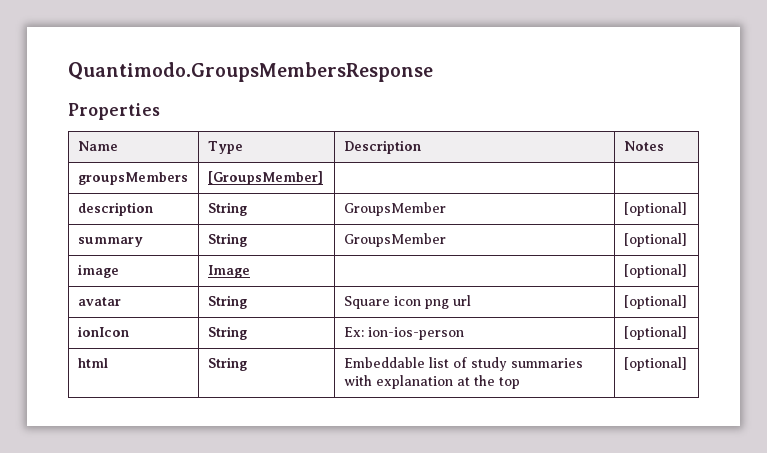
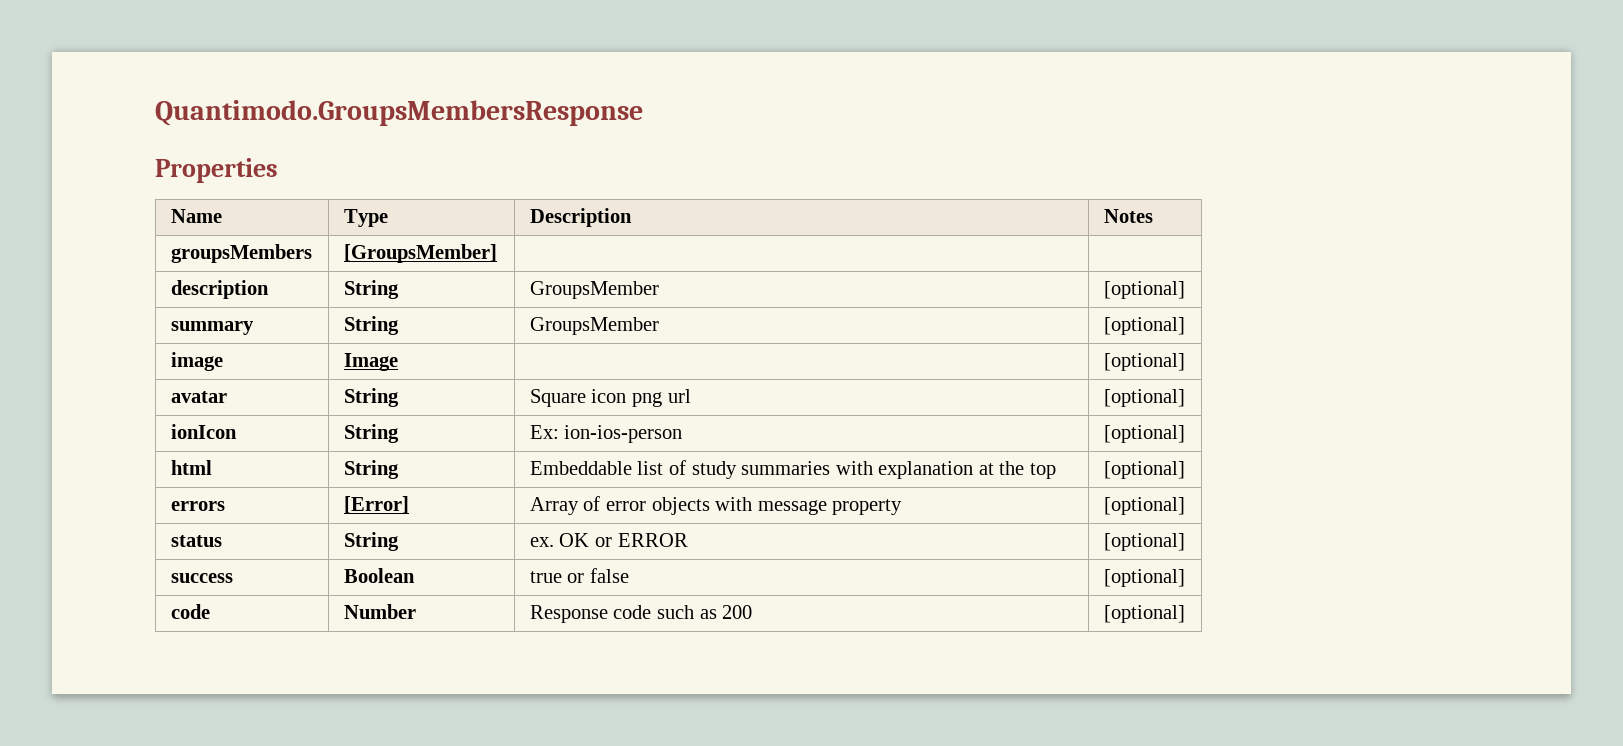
+ errors | [Error] | Array of error objects with message property | [optional]
+ status | String | ex. OK or ERROR | [optional]
+ success | Boolean | true or false | [optional]
+ code | Number | Response code such as 200 | [optional]

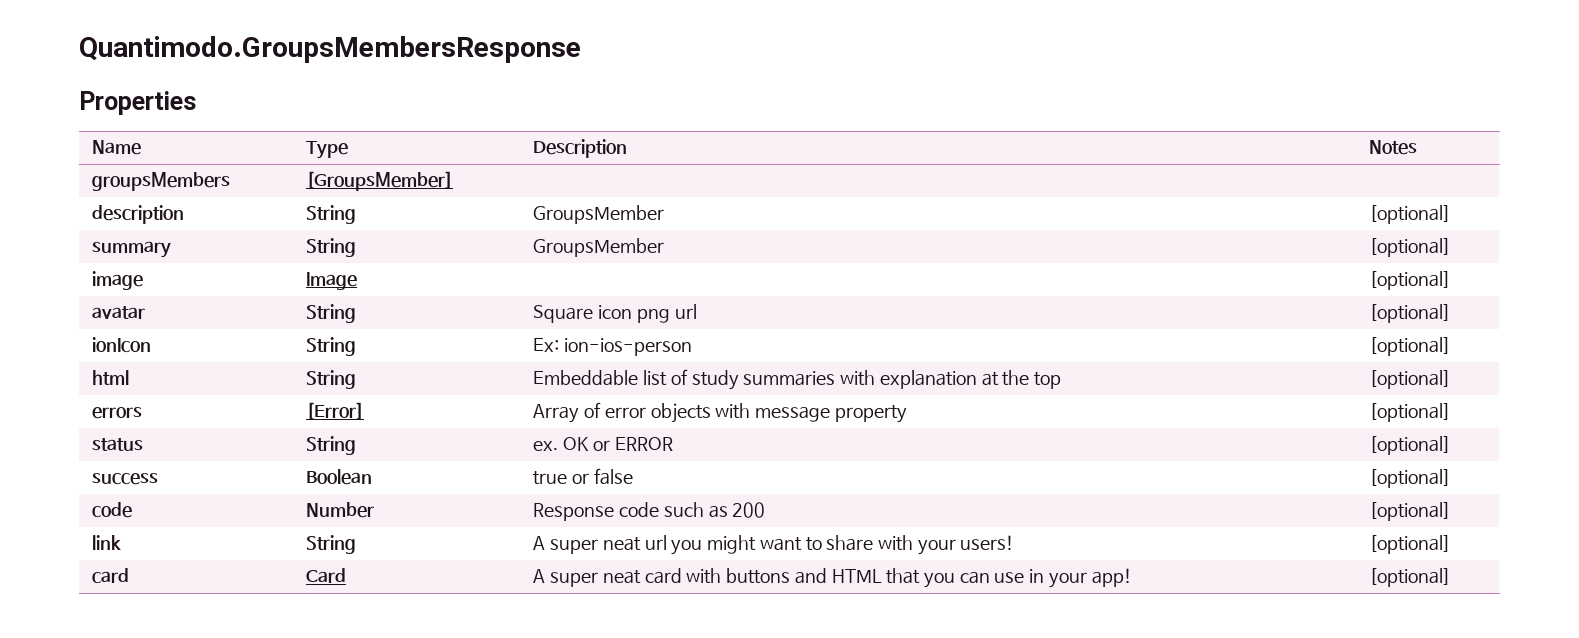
+ link | String | A super neat url you might want to share with your users! | [optional]
+ card | Card | A super neat card with buttons and HTML that you can use in your app! | [optional]

